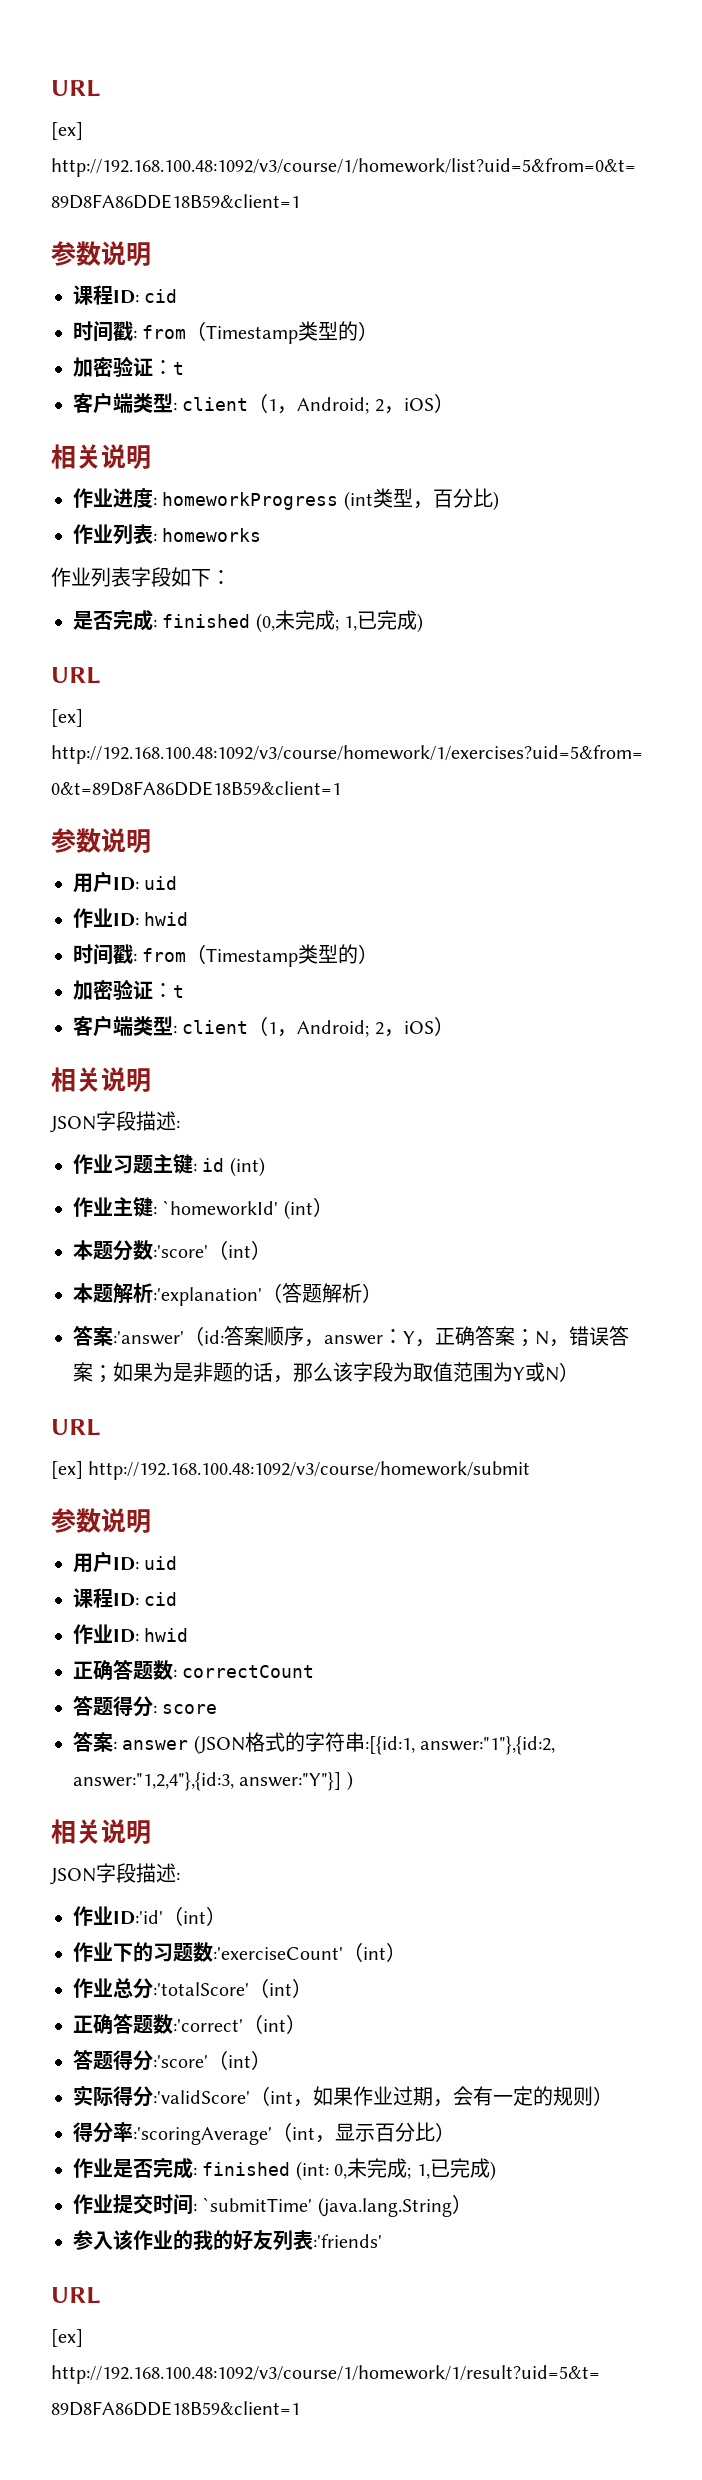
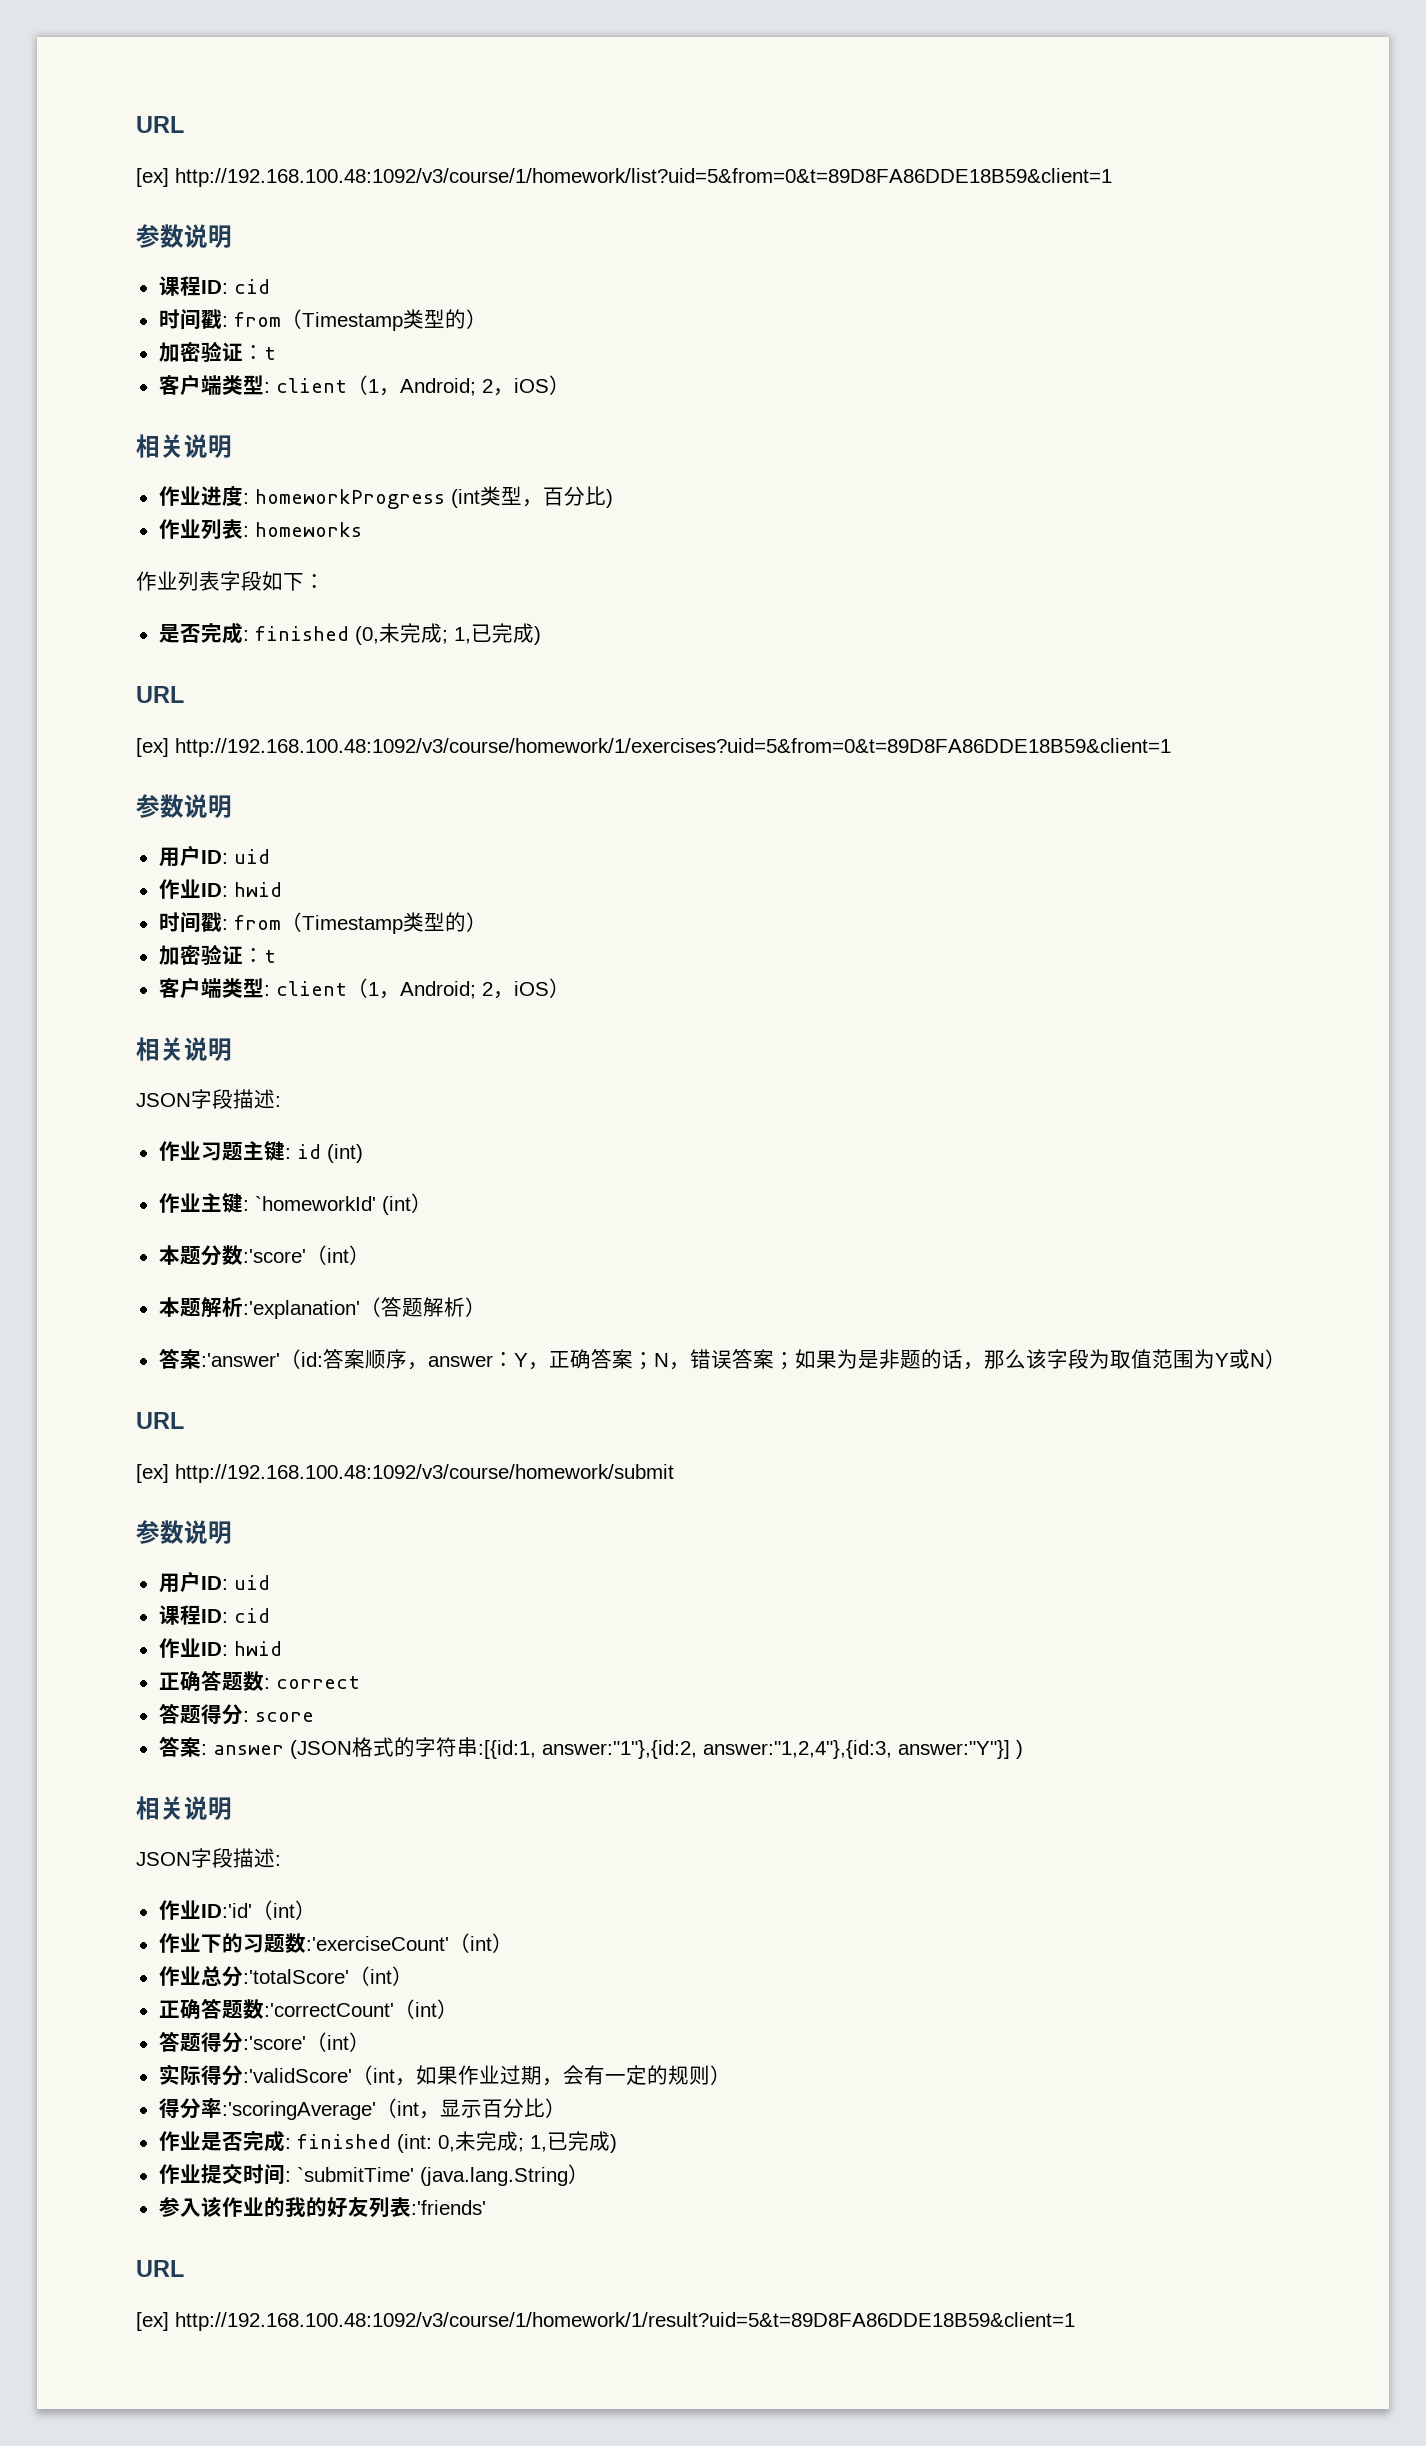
- 正确答题数: correctCount
+ 正确答题数: correct
- 正确答题数:'correct'（int）
+ 正确答题数:'correctCount'（int）

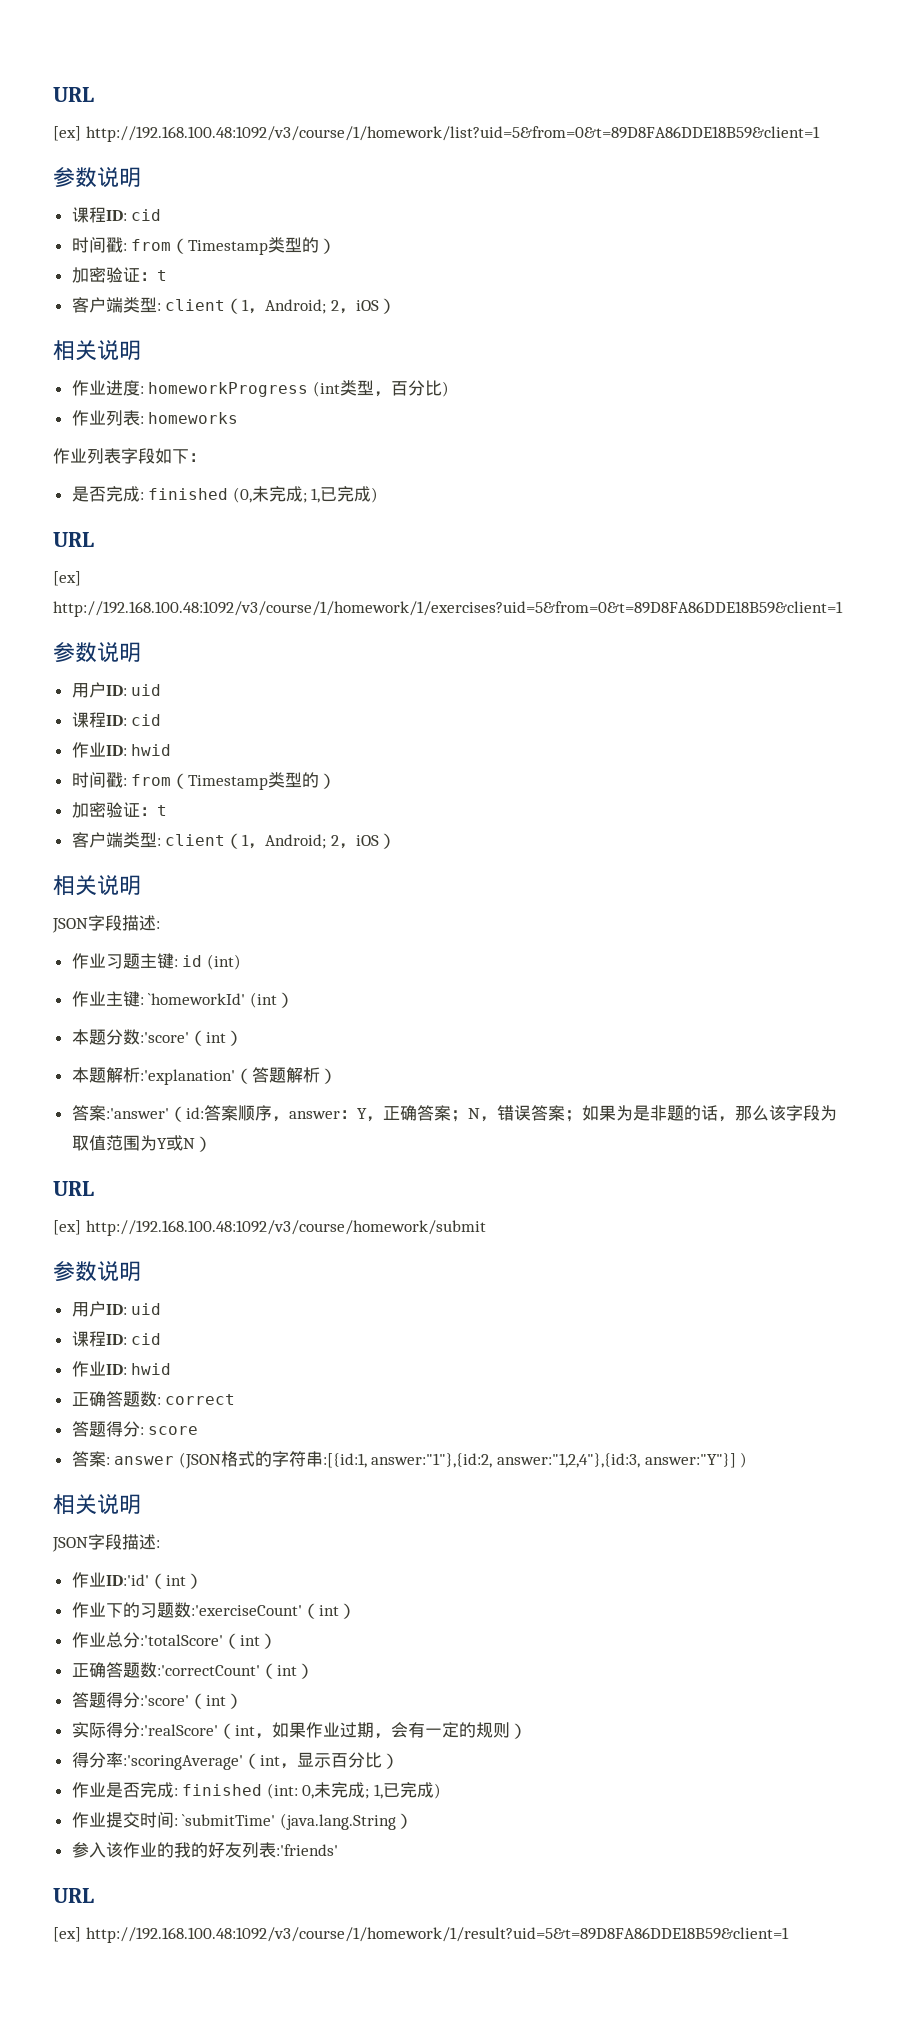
- [ex] http://192.168.100.48:1092/v3/course/homework/1/exercises?uid=5&from=0&t=89D8FA86DDE18B59&client=1
+ [ex] http://192.168.100.48:1092/v3/course/1/homework/1/exercises?uid=5&from=0&t=89D8FA86DDE18B59&client=1
  参数说明
  用户ID: uid
+ 课程ID: cid
- 实际得分:'validScore'（int，如果作业过期，会有一定的规则）
+ 实际得分:'realScore'（int，如果作业过期，会有一定的规则）

